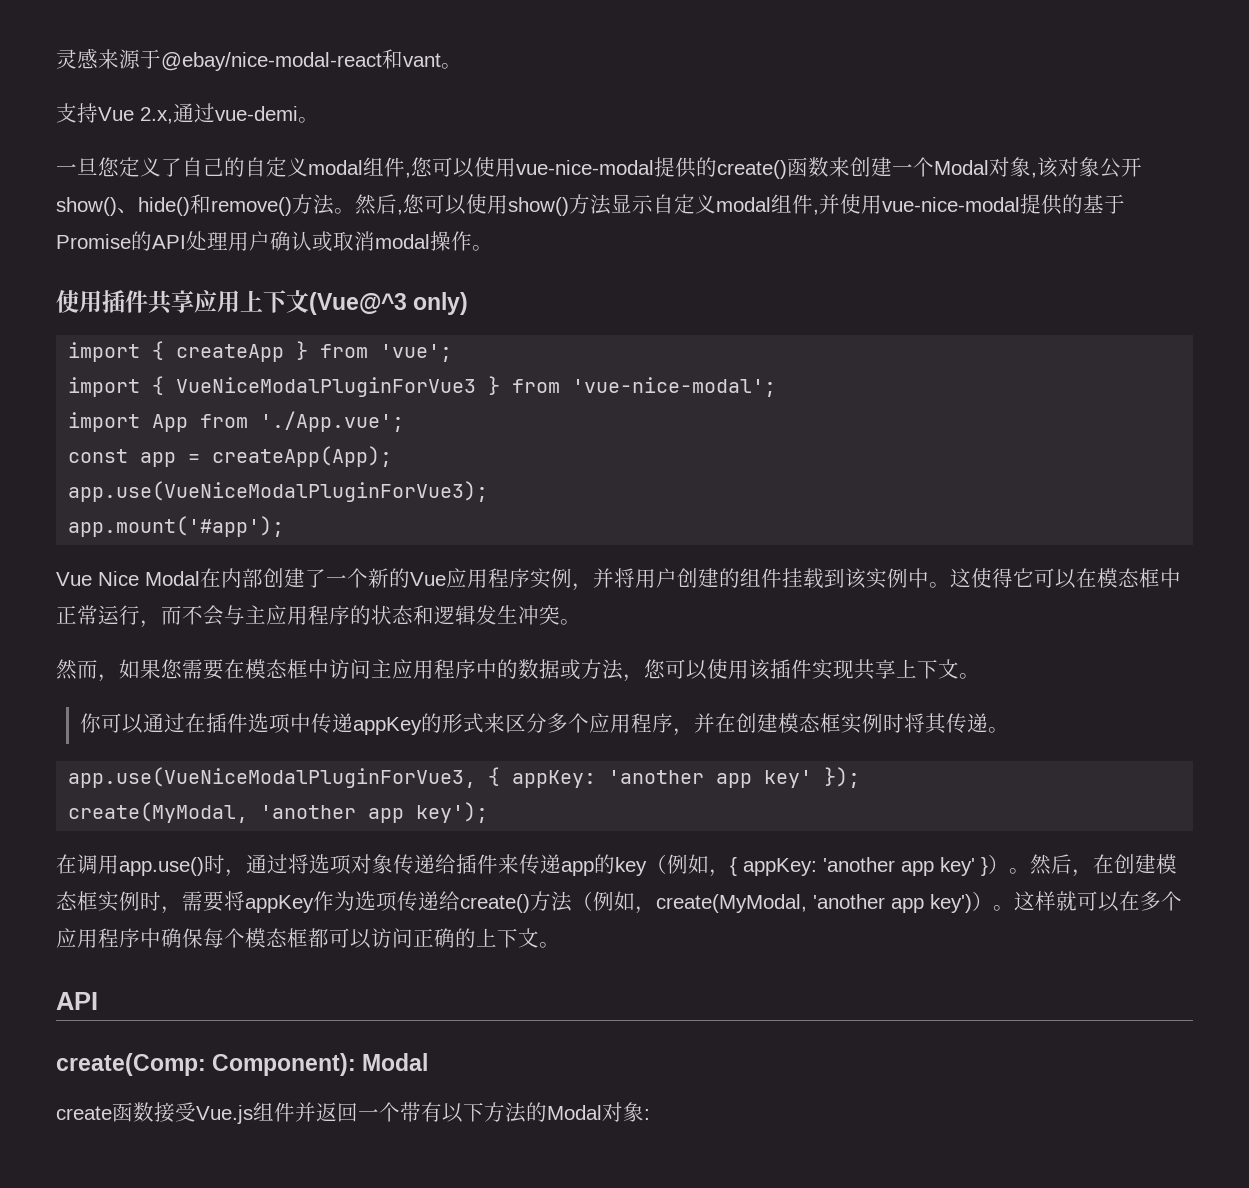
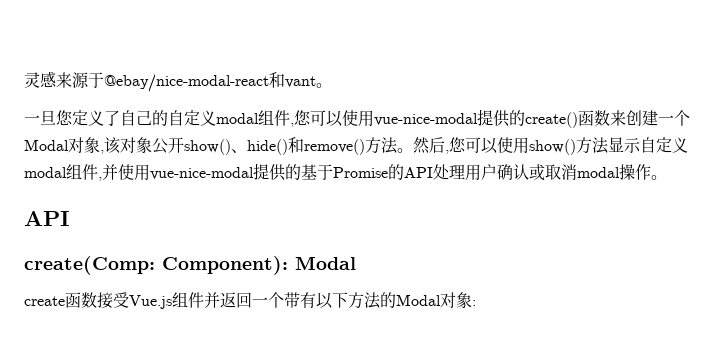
- 支持Vue 2.x,通过vue-demi。
- 使用插件共享应用上下文(Vue@^3 only)
- import { createApp } from 'vue';
- import { VueNiceModalPluginForVue3 } from 'vue-nice-modal';
- import App from './App.vue';
- const app = createApp(App);
- app.use(VueNiceModalPluginForVue3);
- app.mount('#app');
- Vue Nice Modal在内部创建了一个新的Vue应用程序实例，并将用户创建的组件挂载到该实例中。这使得它可以在模态框中正常运行，而不会与主应用程序的状态和逻辑发生冲突。
- 然而，如果您需要在模态框中访问主应用程序中的数据或方法，您可以使用该插件实现共享上下文。
- 你可以通过在插件选项中传递appKey的形式来区分多个应用程序，并在创建模态框实例时将其传递。
- app.use(VueNiceModalPluginForVue3, { appKey: 'another app key' });
- create(MyModal, 'another app key');
- 在调用app.use()时，通过将选项对象传递给插件来传递app的key（例如，{ appKey: 'another app key' }）。然后，在创建模态框实例时，需要将appKey作为选项传递给create()方法（例如，create(MyModal, 'another app key')）。这样就可以在多个应用程序中确保每个模态框都可以访问正确的上下文。

